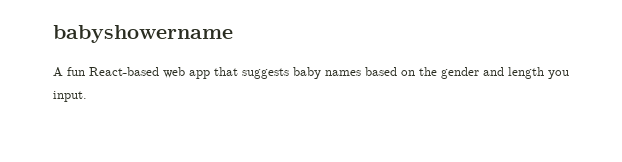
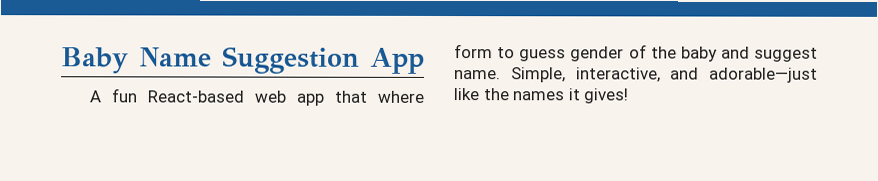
- babyshowername
+ Baby Name Suggestion App
- A fun React-based web app that suggests baby names based on the gender and length you input.
+ A fun React-based web app that where form to guess gender of the baby and suggest name. Simple, interactive, and adorable—just like the names it gives!

